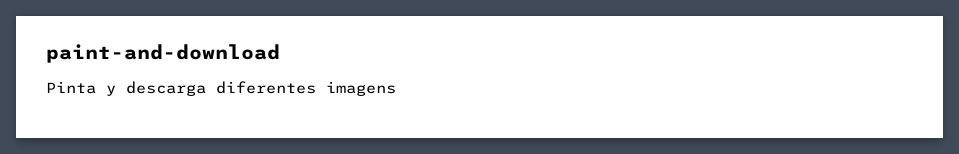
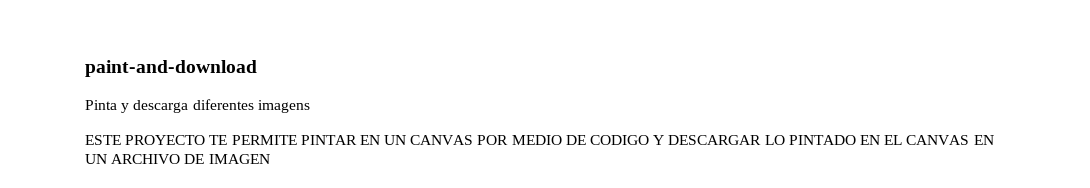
+ ESTE PROYECTO TE PERMITE PINTAR EN UN CANVAS POR MEDIO DE CODIGO Y DESCARGAR LO PINTADO EN EL CANVAS EN UN ARCHIVO DE IMAGEN

